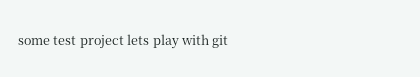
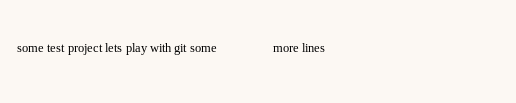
- some test project lets play with git
+ some test project lets play with git some more lines

